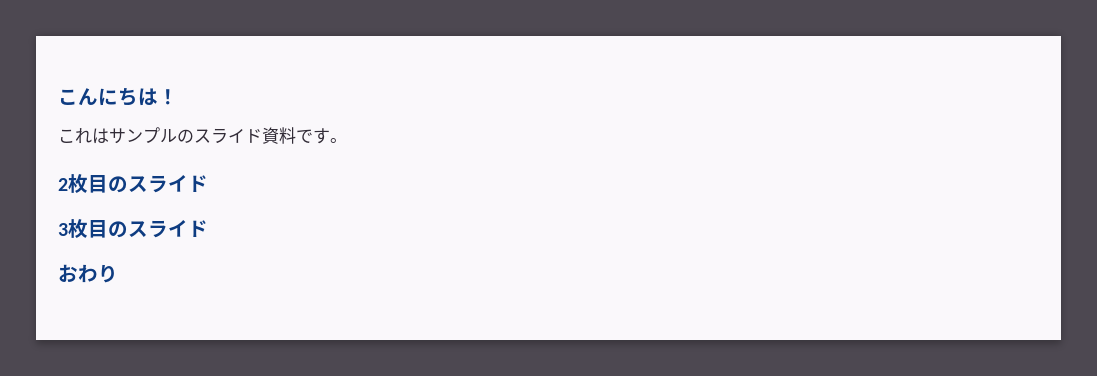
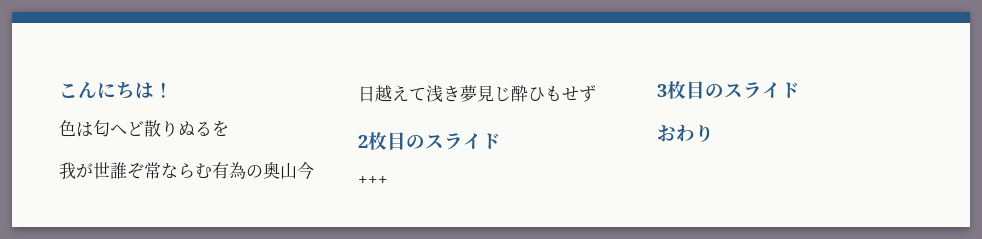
- これはサンプルのスライド資料です。
+ 色は匂へど散りぬるを
+ 我が世誰ぞ常ならむ有為の奥山今日越えて浅き夢見じ酔ひもせず
+ +++

